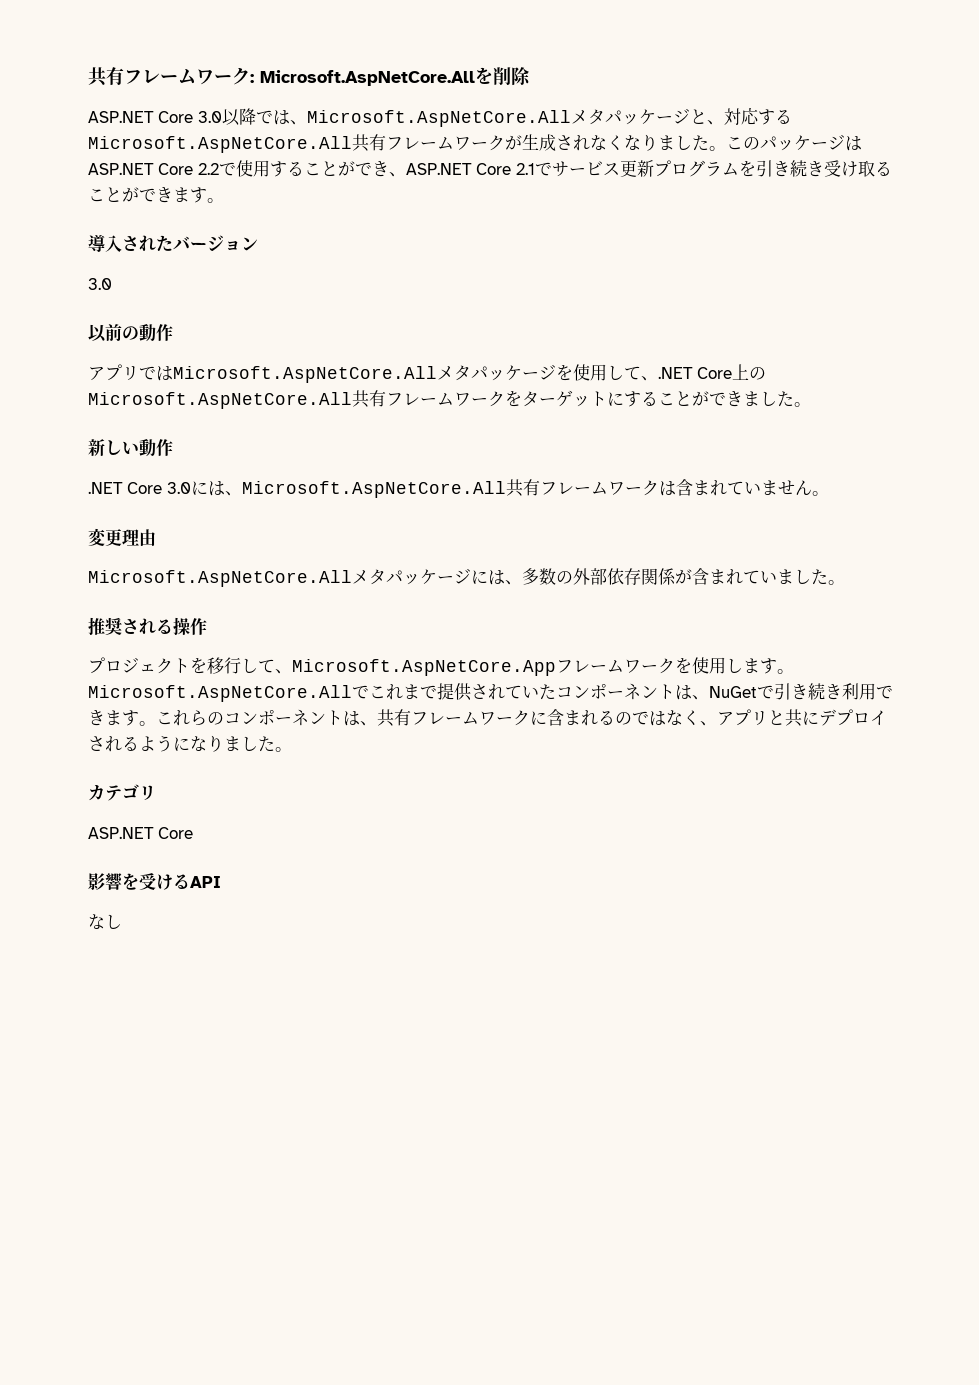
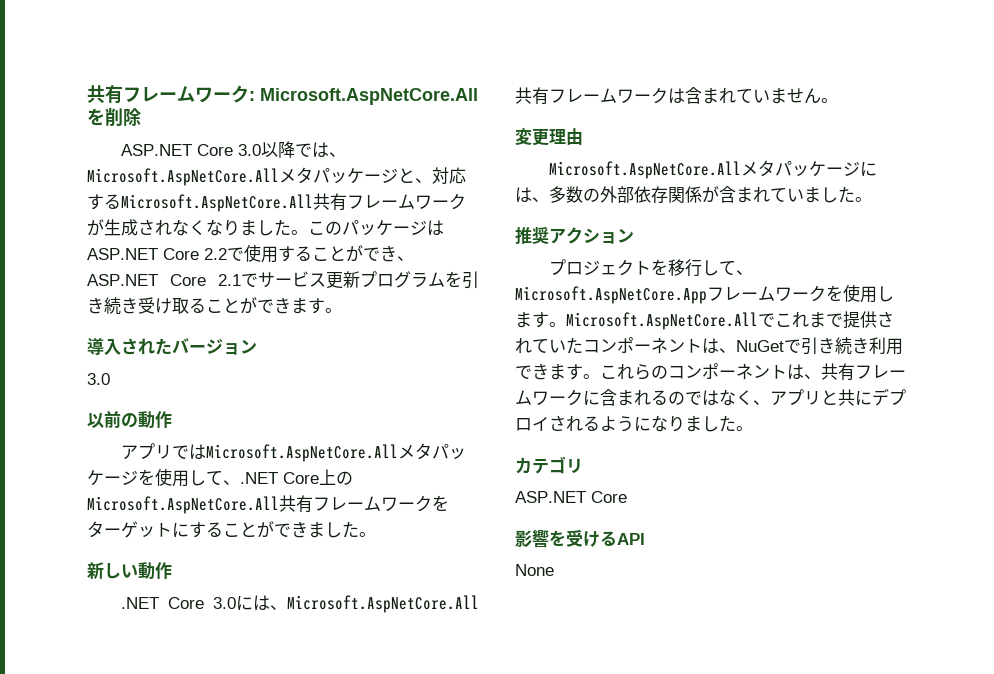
- 推奨される操作
+ 推奨アクション
- なし
+ None

